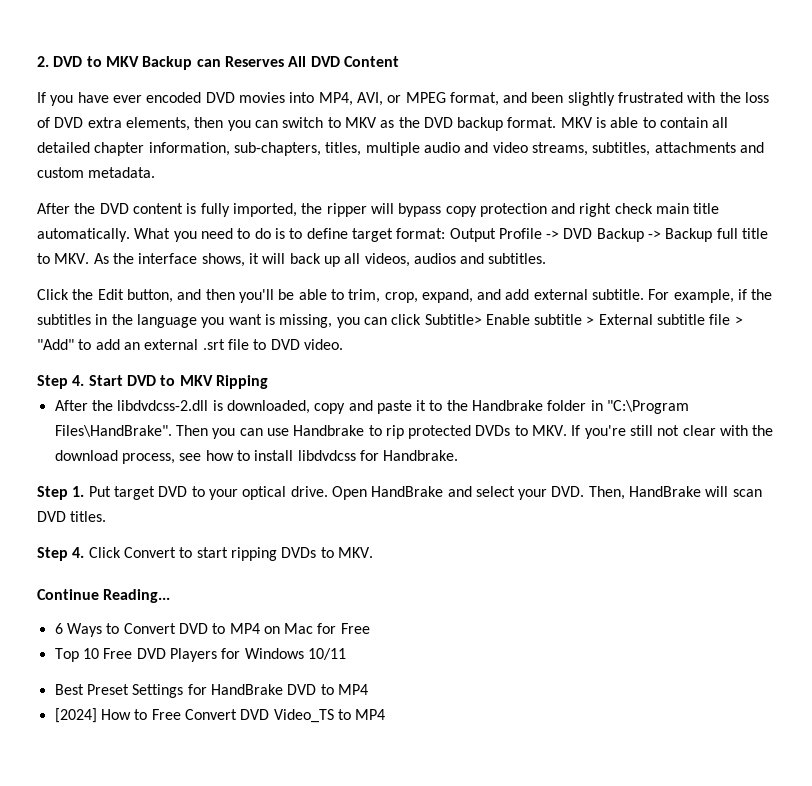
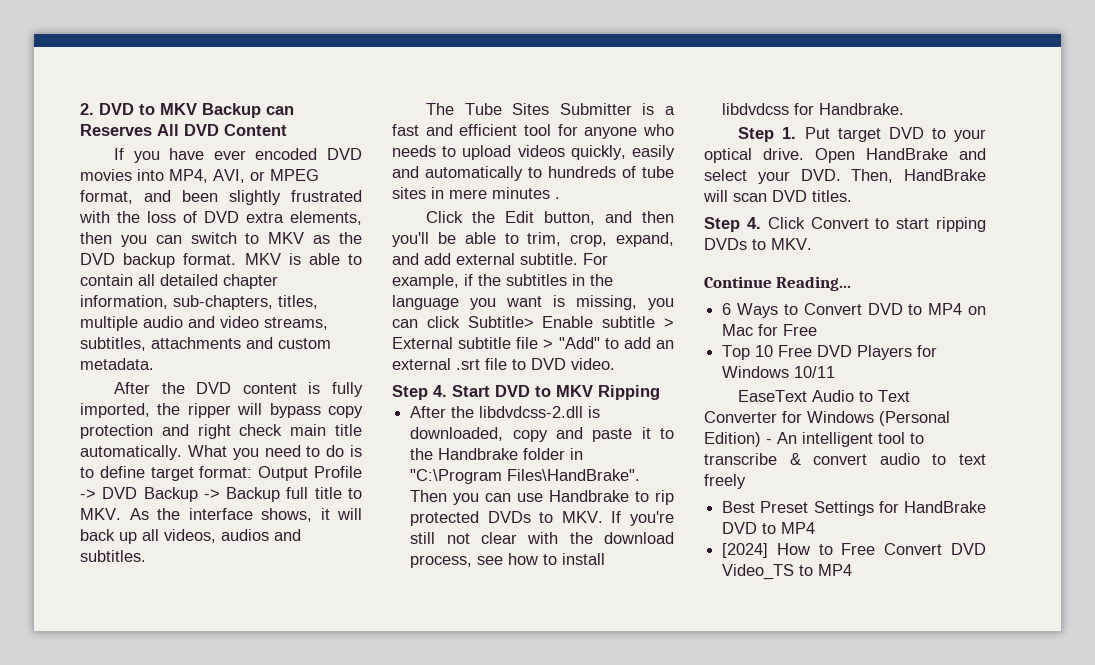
+ The Tube Sites Submitter is a fast and efficient tool for anyone who needs to upload videos quickly, easily and automatically to hundreds of tube sites in mere minutes .
+ EaseText Audio to Text Converter for Windows (Personal Edition) - An intelligent tool to transcribe & convert audio to text freely

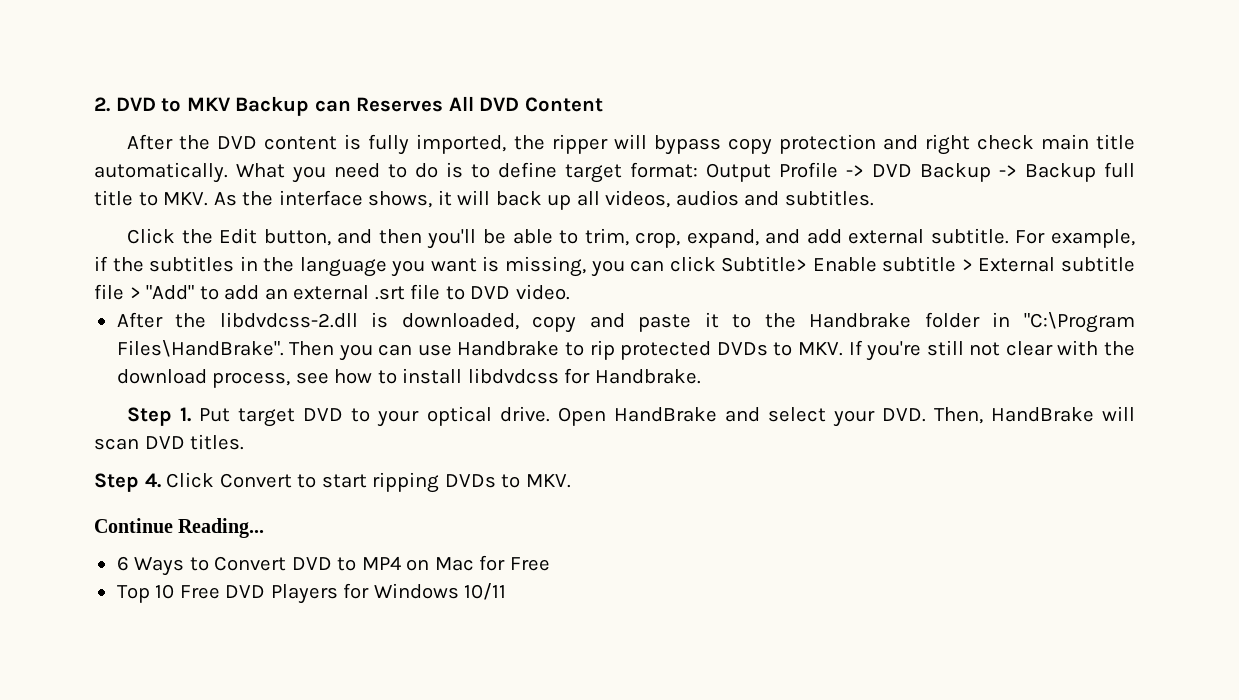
- If you have ever encoded DVD movies into MP4, AVI, or MPEG format, and been slightly frustrated with the loss of DVD extra elements, then you can switch to MKV as the DVD backup format. MKV is able to contain all detailed chapter information, sub-chapters, titles, multiple audio and video streams, subtitles, attachments and custom metadata.
- The Tube Sites Submitter is a fast and efficient tool for anyone who needs to upload videos quickly, easily and automatically to hundreds of tube sites in mere minutes .
- Step 4. Start DVD to MKV Ripping
- EaseText Audio to Text Converter for Windows (Personal Edition) - An intelligent tool to transcribe & convert audio to text freely
- Best Preset Settings for HandBrake DVD to MP4
- [2024] How to Free Convert DVD Video_TS to MP4

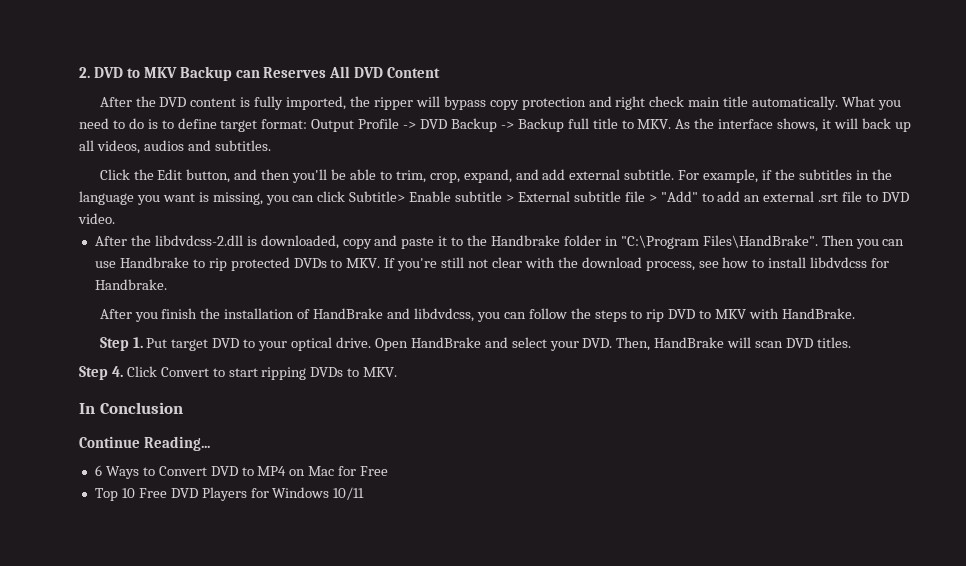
+ After you finish the installation of HandBrake and libdvdcss, you can follow the steps to rip DVD to MKV with HandBrake.
+ In Conclusion

